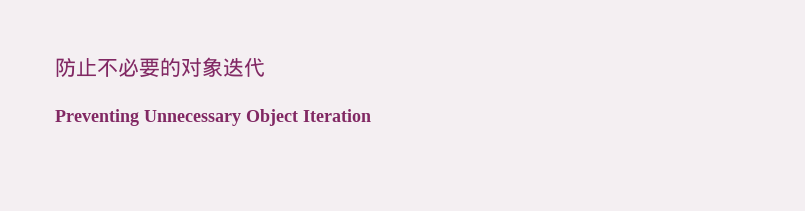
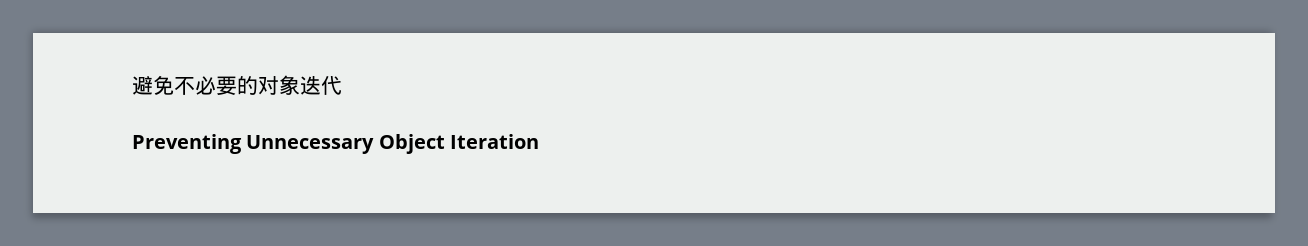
- 防止不必要的对象迭代
+ 避免不必要的对象迭代

